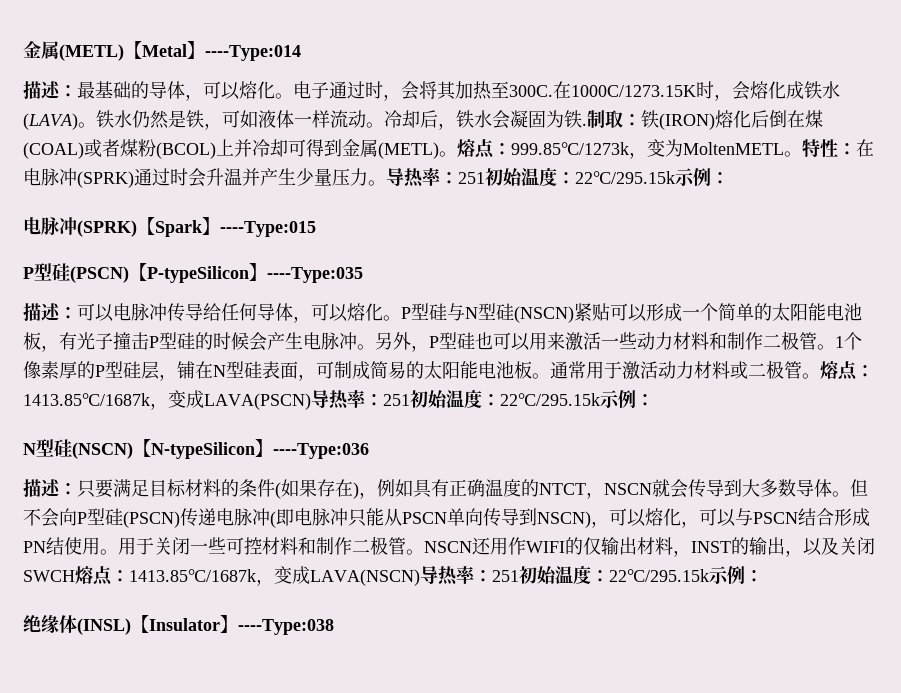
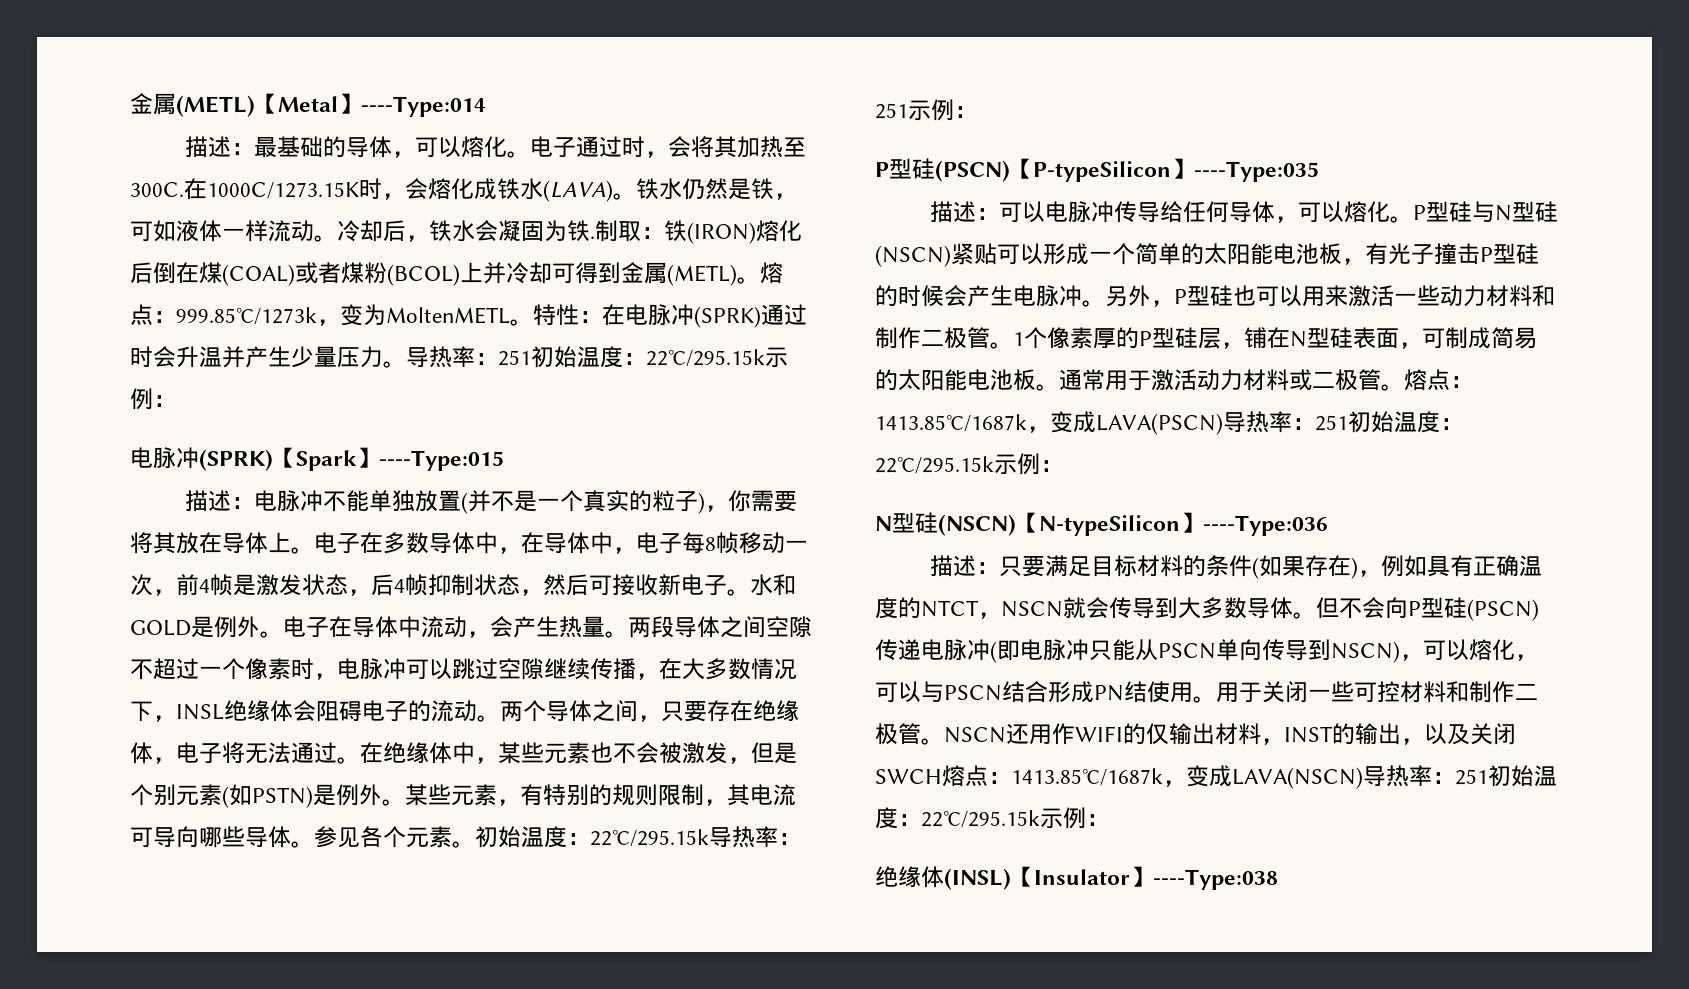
+ 描述：电脉冲不能单独放置(并不是一个真实的粒子)，你需要将其放在导体上。电子在多数导体中，在导体中，电子每8帧移动一次，前4帧是激发状态，后4帧抑制状态，然后可接收新电子。水和GOLD是例外。电子在导体中流动，会产生热量。两段导体之间空隙不超过一个像素时，电脉冲可以跳过空隙继续传播，在大多数情况下，INSL绝缘体会阻碍电子的流动。两个导体之间，只要存在绝缘体，电子将无法通过。在绝缘体中，某些元素也不会被激发，但是个别元素(如PSTN)是例外。某些元素，有特别的规则限制，其电流可导向哪些导体。参见各个元素。初始温度：22℃/295.15k导热率：251示例：

